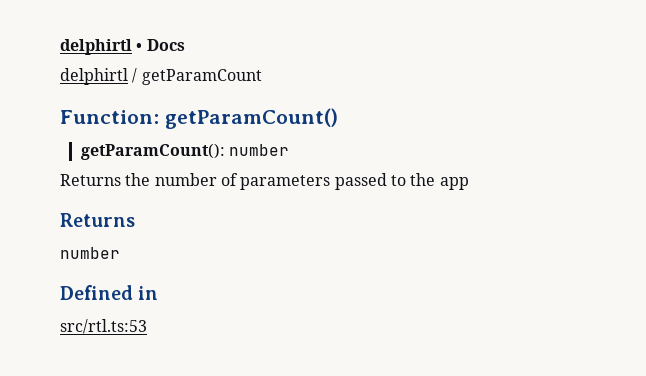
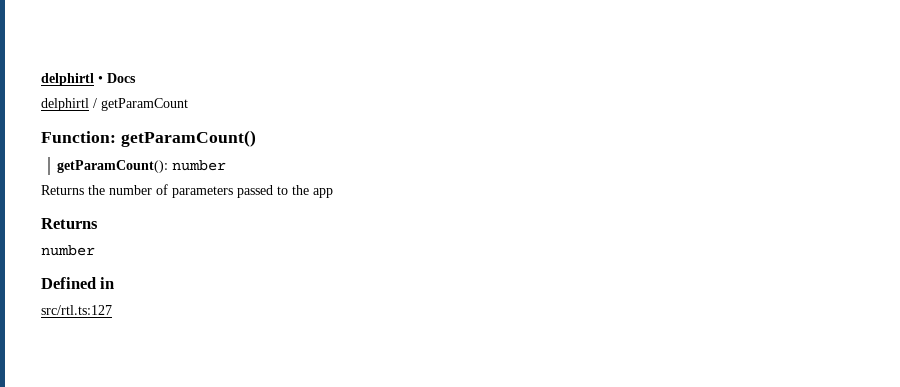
- src/rtl.ts:53
+ src/rtl.ts:127

